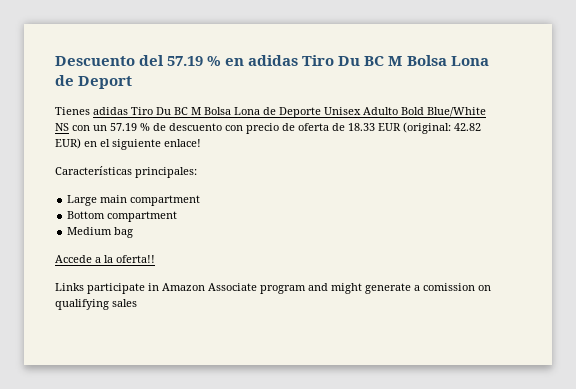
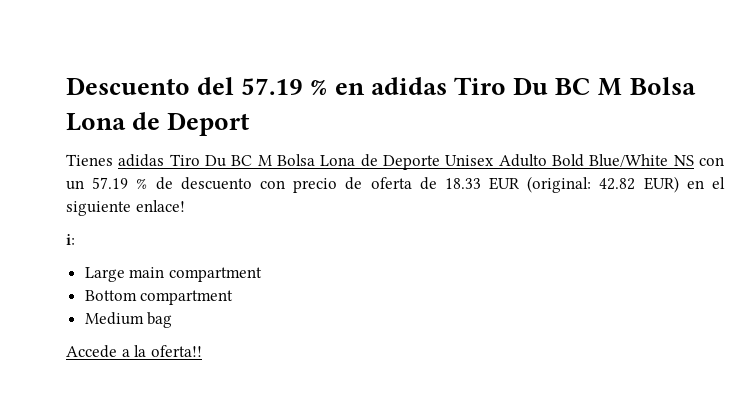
- Características principales:
+ ℹ:
- Links participate in Amazon Associate program and might generate a comission on qualifying sales

